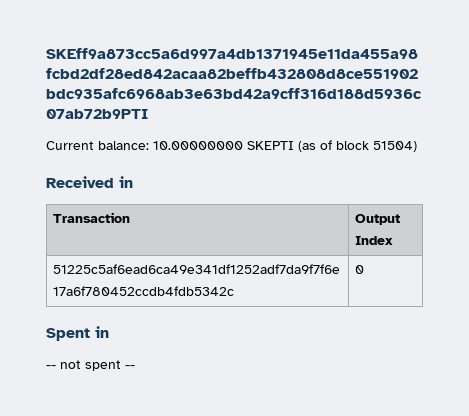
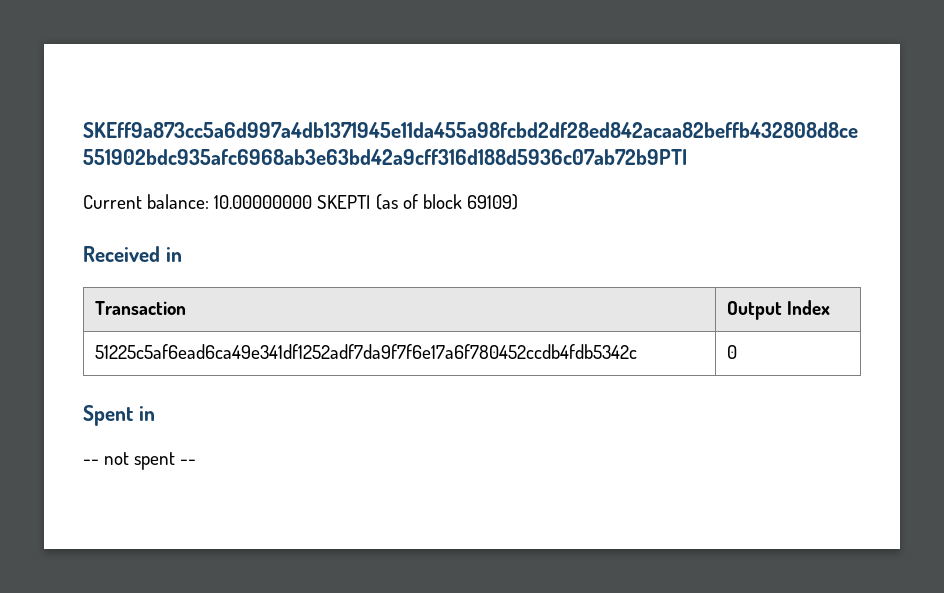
- Current balance: 10.00000000 SKEPTI (as of block 51504)
+ Current balance: 10.00000000 SKEPTI (as of block 69109)

